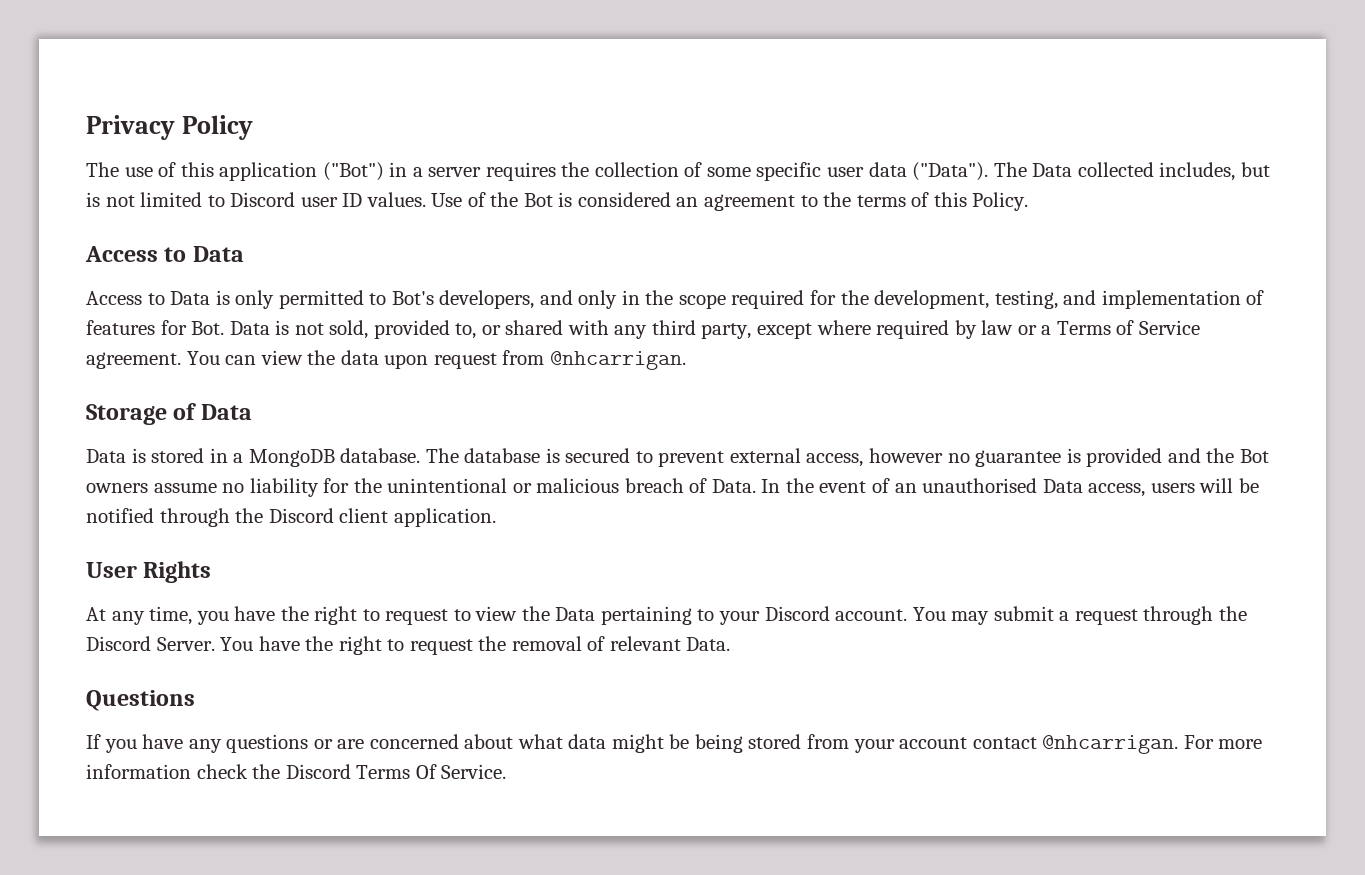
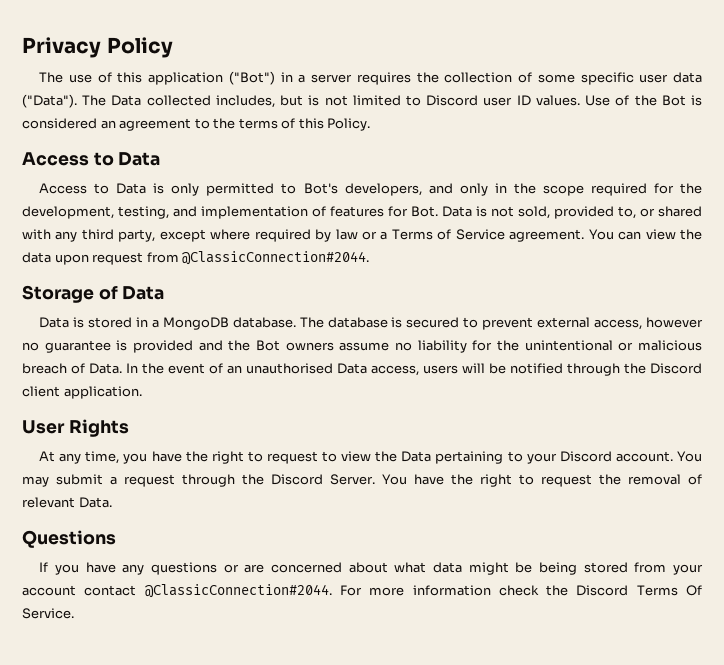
- You can view the data upon request from @nhcarrigan.
+ You can view the data upon request from @ClassicConnection#2044.
- If you have any questions or are concerned about what data might be being stored from your account contact @nhcarrigan.
+ If you have any questions or are concerned about what data might be being stored from your account contact @ClassicConnection#2044.

